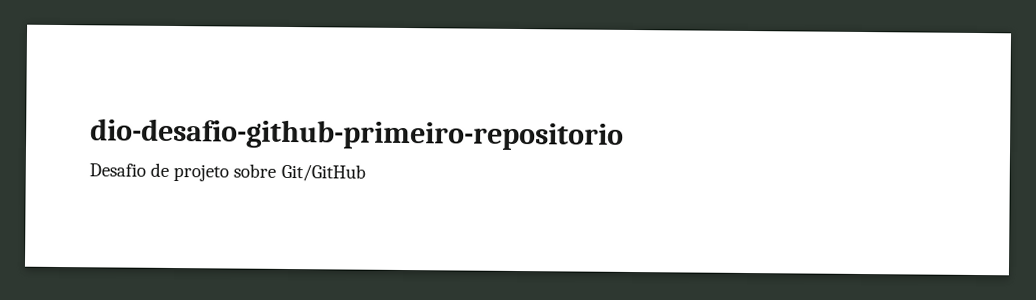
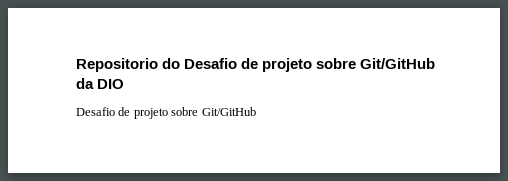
- dio-desafio-github-primeiro-repositorio
+ Repositorio do Desafio de projeto sobre Git/GitHub da DIO

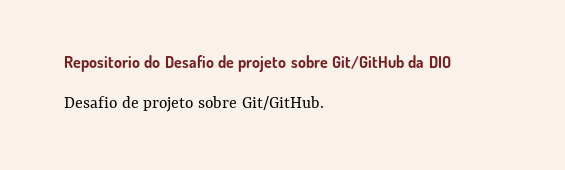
  Repositorio do Desafio de projeto sobre Git/GitHub da DIO
- Desafio de projeto sobre Git/GitHub
+ Desafio de projeto sobre Git/GitHub.

